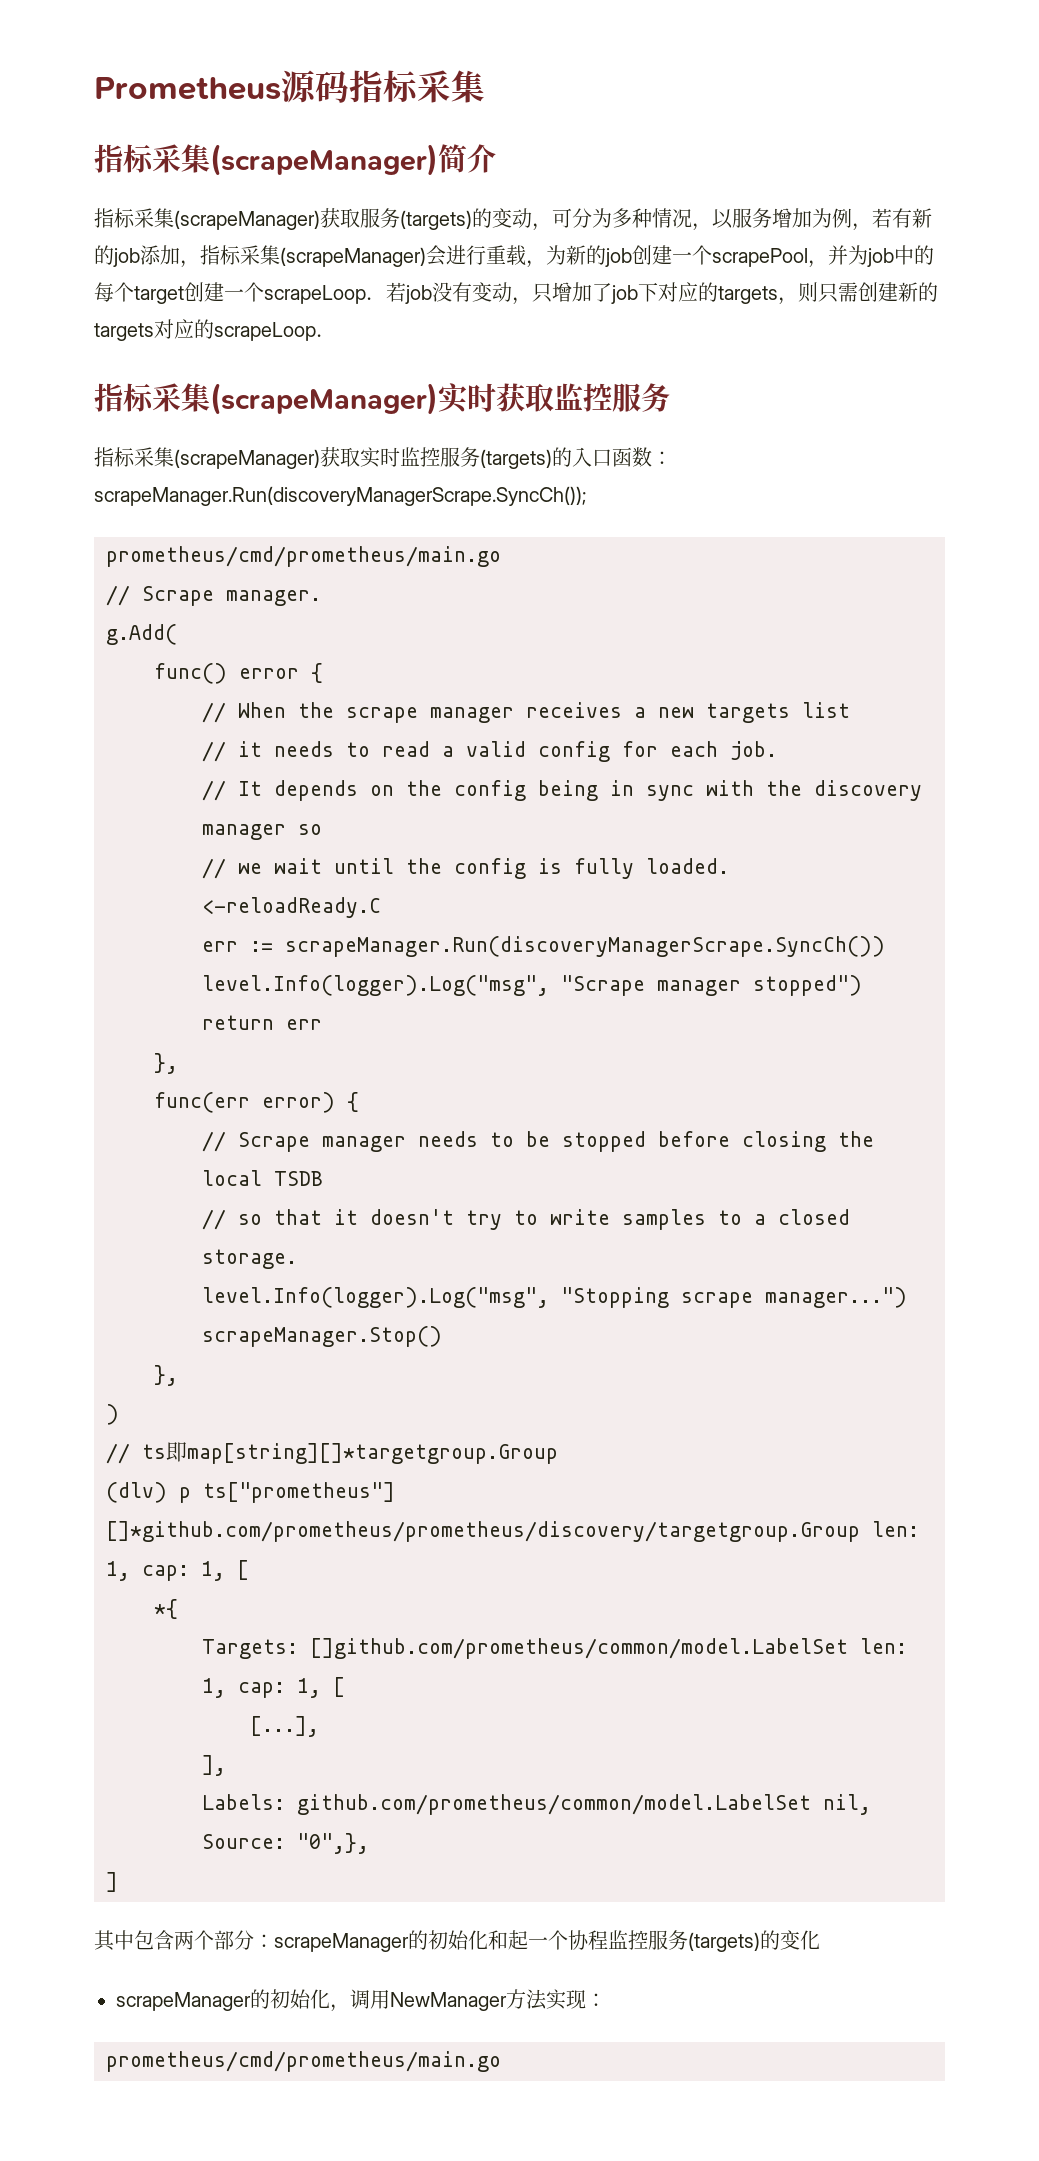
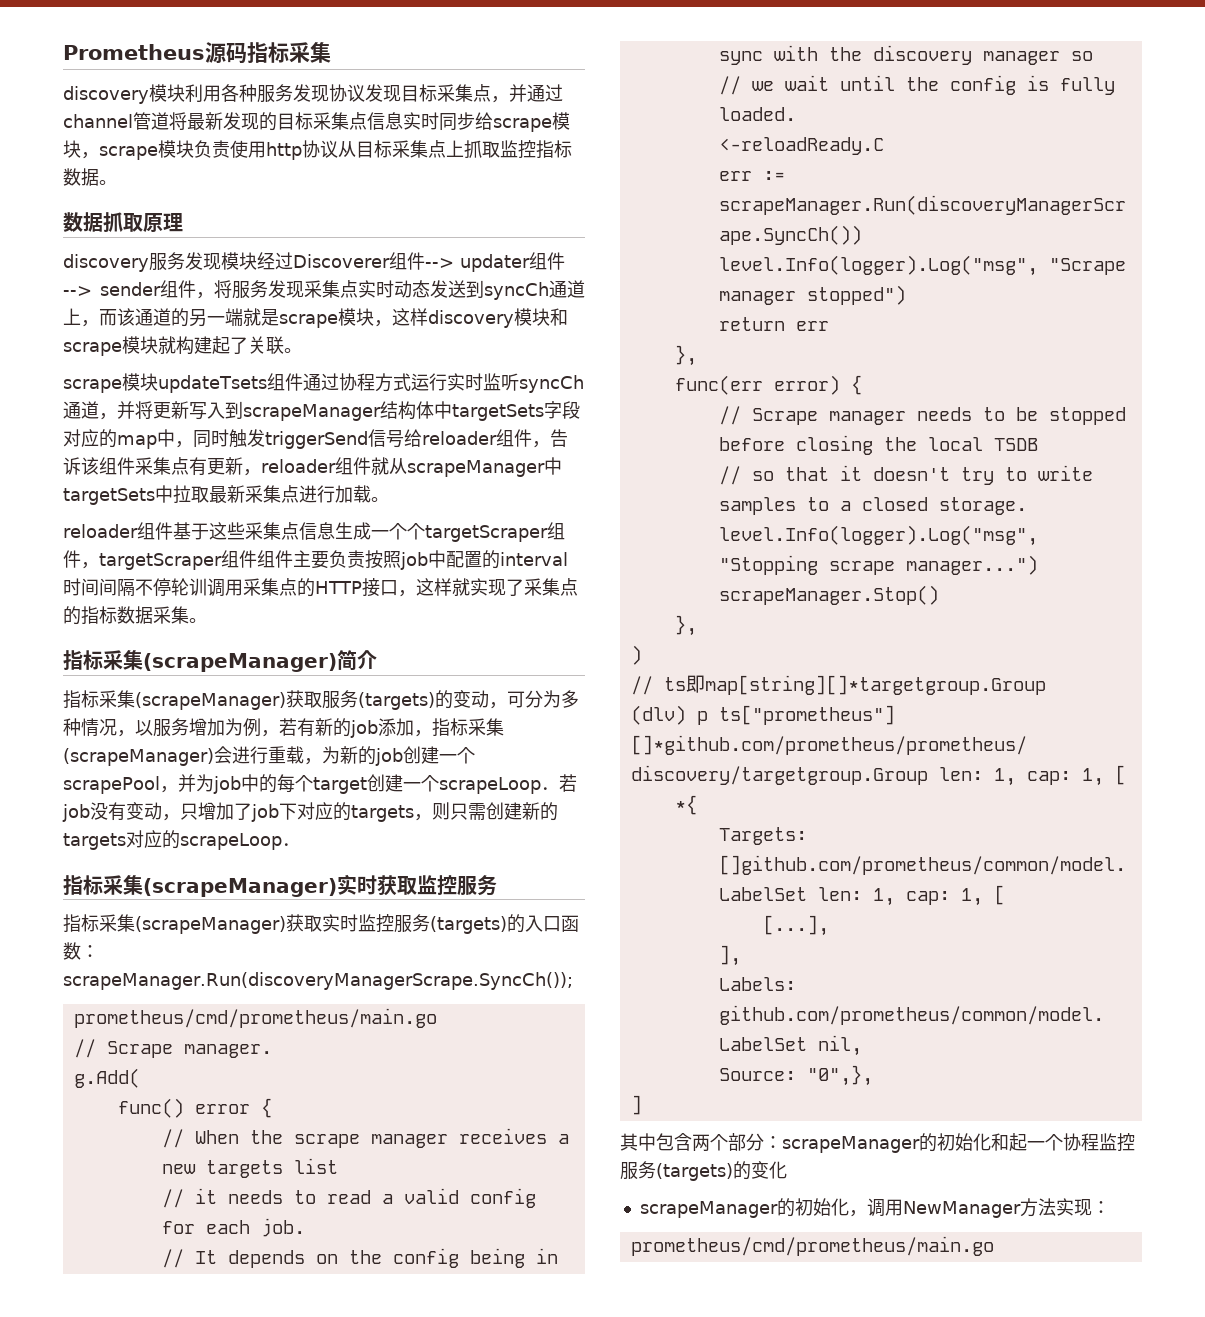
+ discovery模块利用各种服务发现协议发现目标采集点，并通过channel管道将最新发现的目标采集点信息实时同步给scrape模块，scrape模块负责使用http协议从目标采集点上抓取监控指标数据。
+ 数据抓取原理
+ discovery服务发现模块经过Discoverer组件--> updater组件--> sender组件，将服务发现采集点实时动态发送到syncCh通道上，而该通道的另一端就是scrape模块，这样discovery模块和scrape模块就构建起了关联。
+ scrape模块updateTsets组件通过协程方式运行实时监听syncCh通道，并将更新写入到scrapeManager结构体中targetSets字段对应的map中，同时触发triggerSend信号给reloader组件，告诉该组件采集点有更新，reloader组件就从scrapeManager中targetSets中拉取最新采集点进行加载。
+ reloader组件基于这些采集点信息生成一个个targetScraper组件，targetScraper组件组件主要负责按照job中配置的interval时间间隔不停轮训调用采集点的HTTP接口，这样就实现了采集点的指标数据采集。

